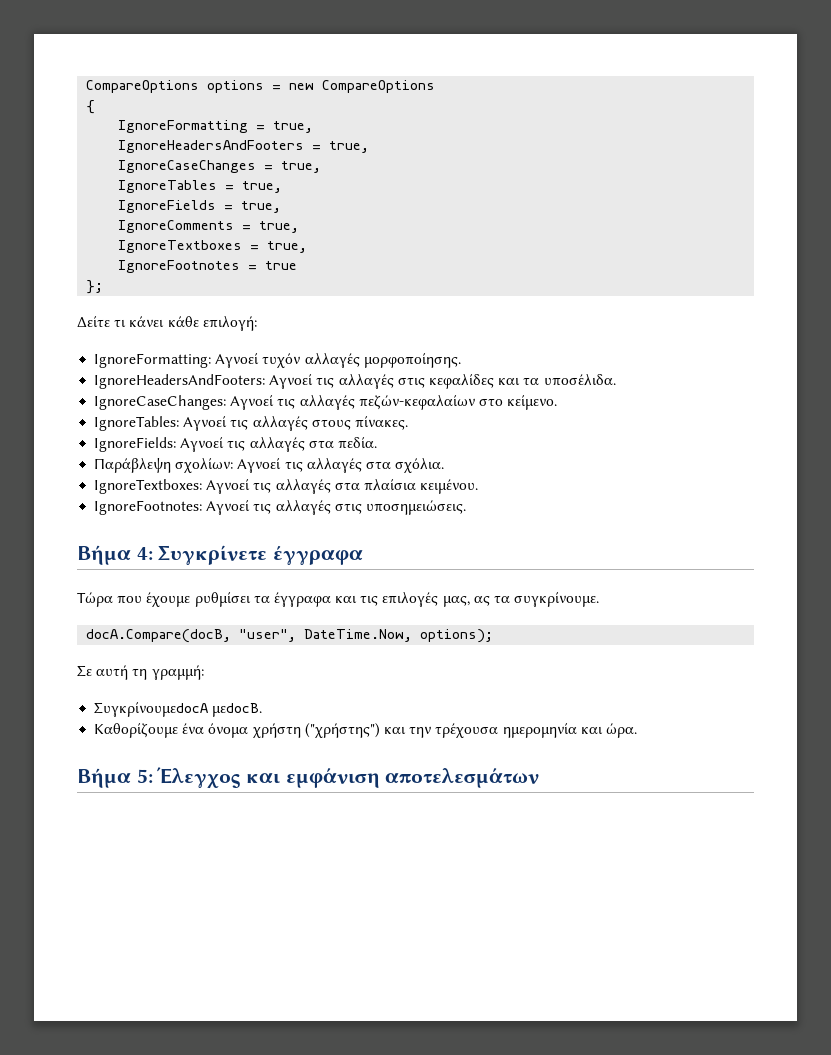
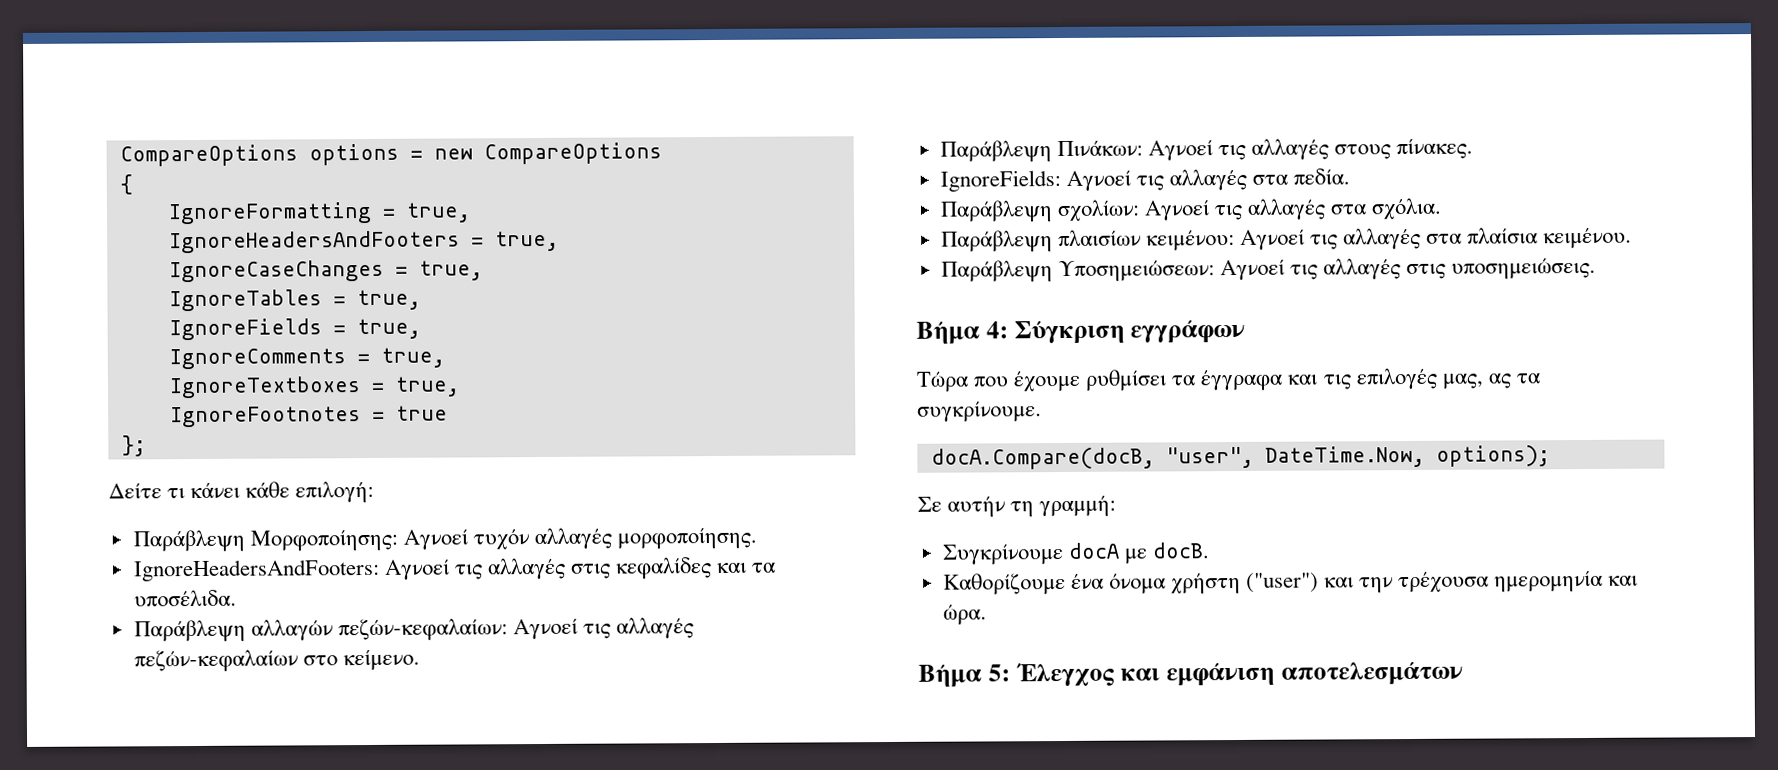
- IgnoreFormatting: Αγνοεί τυχόν αλλαγές μορφοποίησης.
+ Παράβλεψη Μορφοποίησης: Αγνοεί τυχόν αλλαγές μορφοποίησης.
- IgnoreCaseChanges: Αγνοεί τις αλλαγές πεζών-κεφαλαίων στο κείμενο.
+ Παράβλεψη αλλαγών πεζών-κεφαλαίων: Αγνοεί τις αλλαγές πεζών-κεφαλαίων στο κείμενο.
- IgnoreTables: Αγνοεί τις αλλαγές στους πίνακες.
+ Παράβλεψη Πινάκων: Αγνοεί τις αλλαγές στους πίνακες.
- IgnoreTextboxes: Αγνοεί τις αλλαγές στα πλαίσια κειμένου.
+ Παράβλεψη πλαισίων κειμένου: Αγνοεί τις αλλαγές στα πλαίσια κειμένου.
- IgnoreFootnotes: Αγνοεί τις αλλαγές στις υποσημειώσεις.
+ Παράβλεψη Υποσημειώσεων: Αγνοεί τις αλλαγές στις υποσημειώσεις.
- Βήμα 4: Συγκρίνετε έγγραφα
+ Βήμα 4: Σύγκριση εγγράφων
- Σε αυτή τη γραμμή:
+ Σε αυτήν τη γραμμή:
- ΣυγκρίνουμεdocA μεdocB.
+ Συγκρίνουμε docA με docB.
- Καθορίζουμε ένα όνομα χρήστη ("χρήστης") και την τρέχουσα ημερομηνία και ώρα.
+ Καθορίζουμε ένα όνομα χρήστη ("user") και την τρέχουσα ημερομηνία και ώρα.

